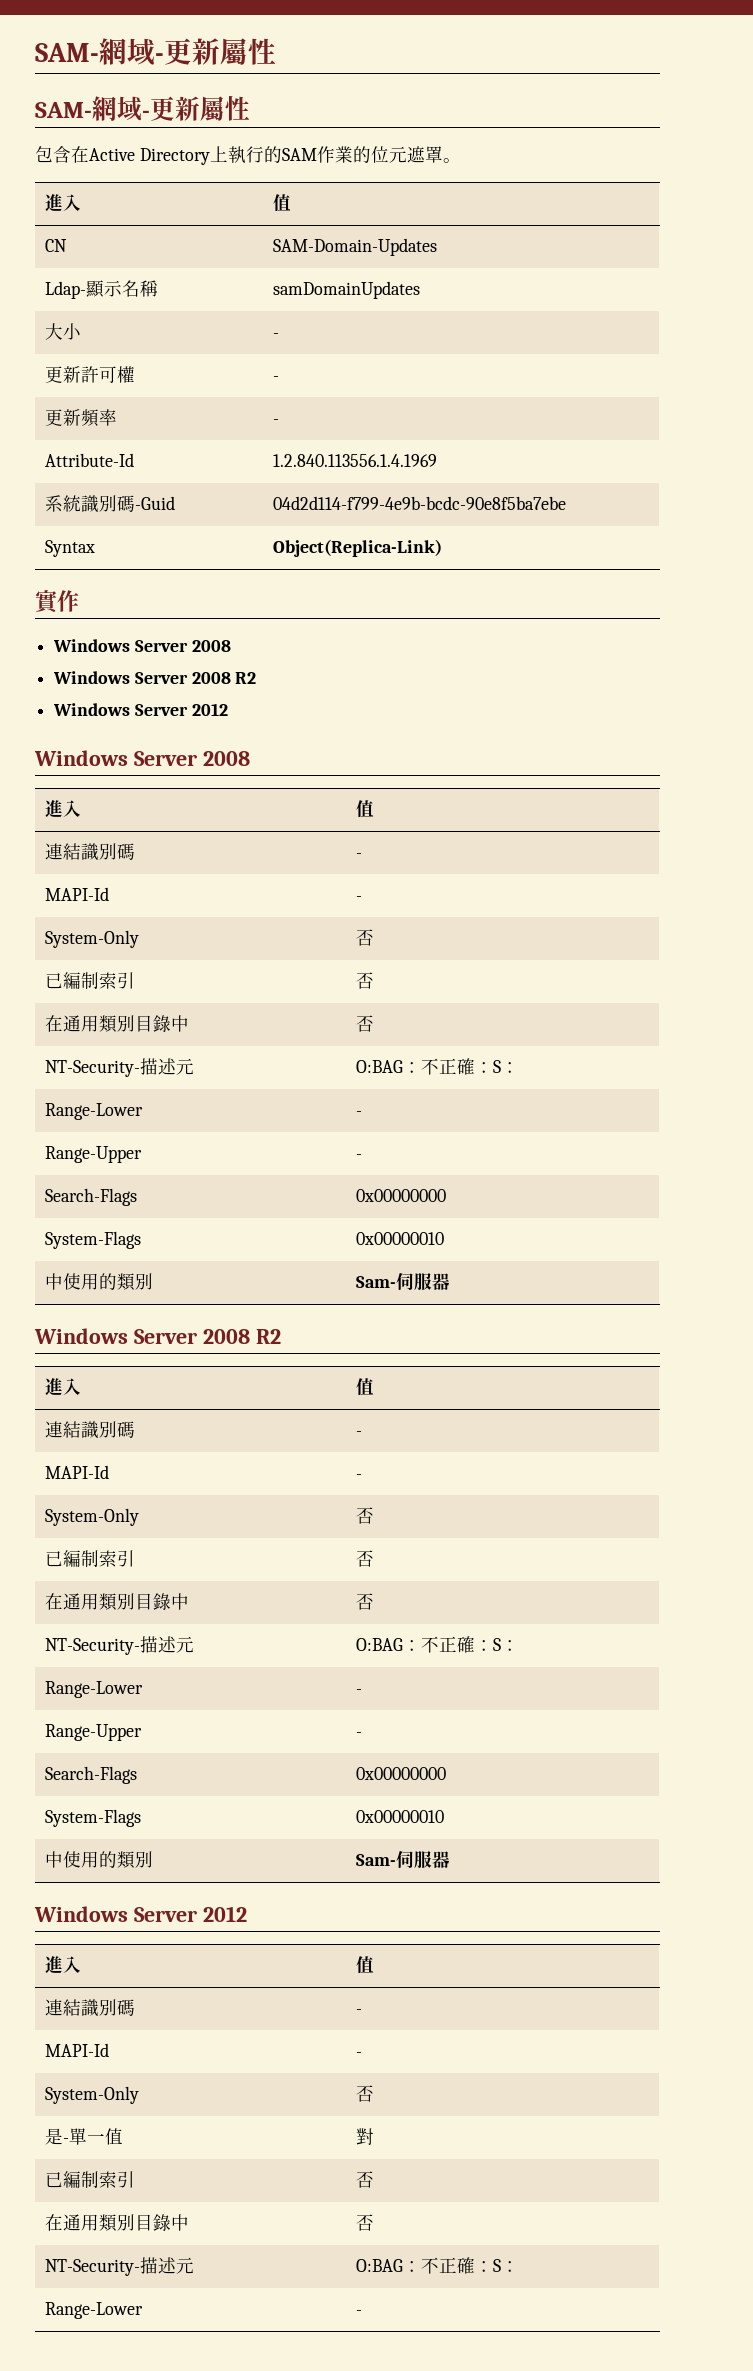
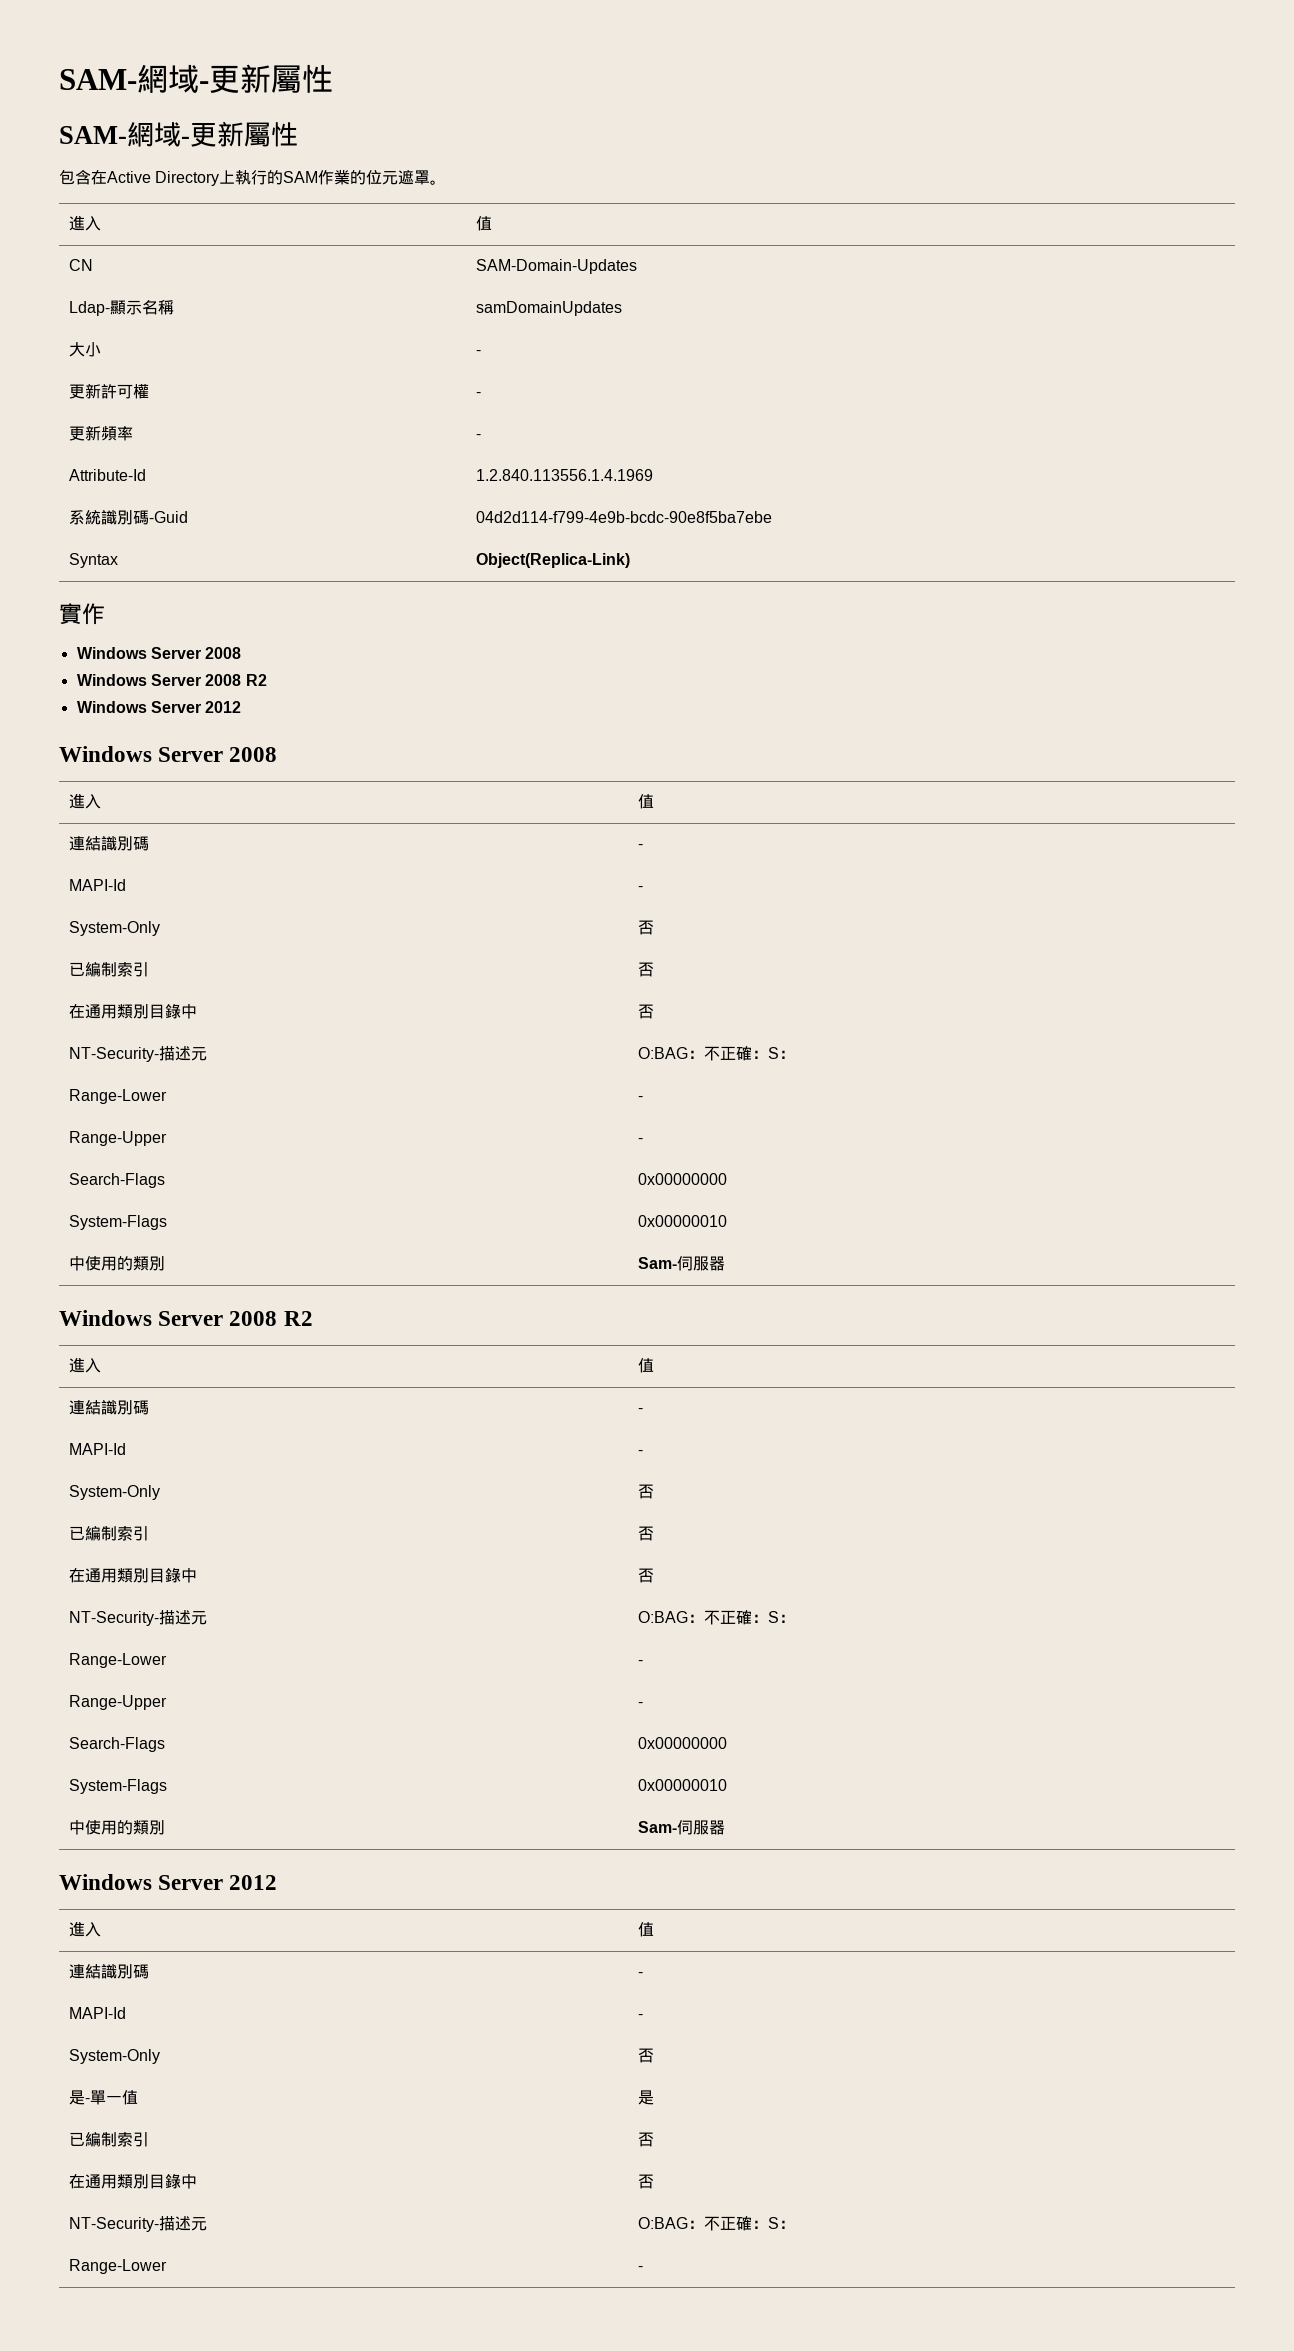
- 是-單一值 | 對
+ 是-單一值 | 是

